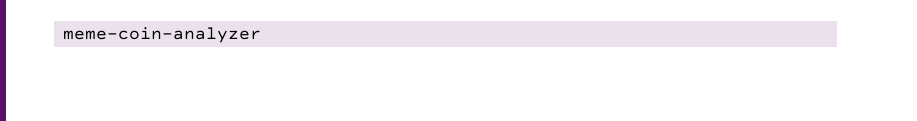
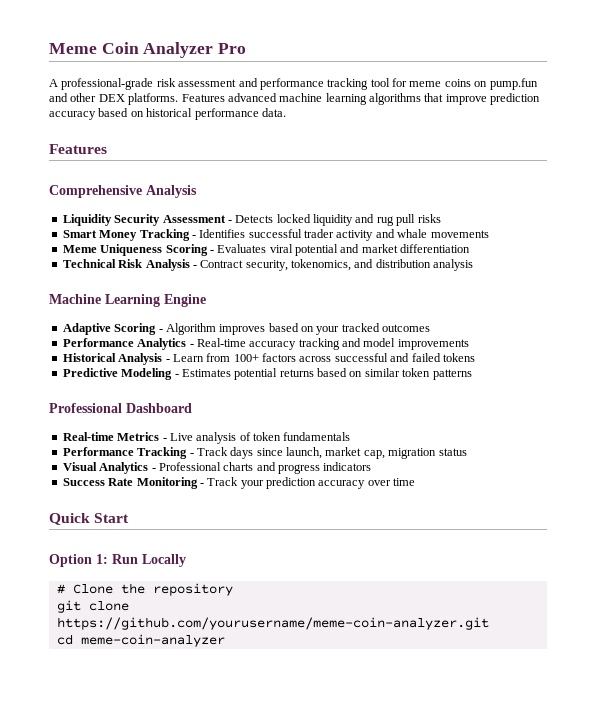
- meme-coin-analyzer
+ Meme Coin Analyzer Pro
+ A professional-grade risk assessment and performance tracking tool for meme coins on pump.fun and other DEX platforms. Features advanced machine learning algorithms that improve prediction accuracy based on historical performance data.
+ Features
+ Comprehensive Analysis
+ Liquidity Security Assessment - Detects locked liquidity and rug pull risks
+ Smart Money Tracking - Identifies successful trader activity and whale movements
+ Meme Uniqueness Scoring - Evaluates viral potential and market differentiation
+ Technical Risk Analysis - Contract security, tokenomics, and distribution analysis
+ Machine Learning Engine
+ Adaptive Scoring - Algorithm improves based on your tracked outcomes
+ Performance Analytics - Real-time accuracy tracking and model improvements
+ Historical Analysis - Learn from 100+ factors across successful and failed tokens
+ Predictive Modeling - Estimates potential returns based on similar token patterns
+ Professional Dashboard
+ Real-time Metrics - Live analysis of token fundamentals
+ Performance Tracking - Track days since launch, market cap, migration status
+ Visual Analytics - Professional charts and progress indicators
+ Success Rate Monitoring - Track your prediction accuracy over time
+ Quick Start
+ Option 1: Run Locally
+ # Clone the repository
+ git clone https://github.com/yourusername/meme-coin-analyzer.git
+ cd meme-coin-analyzer

